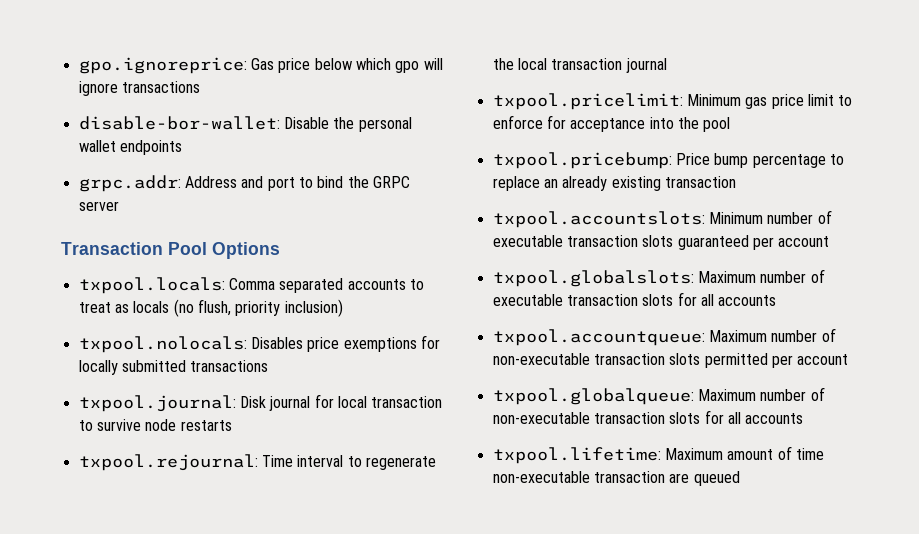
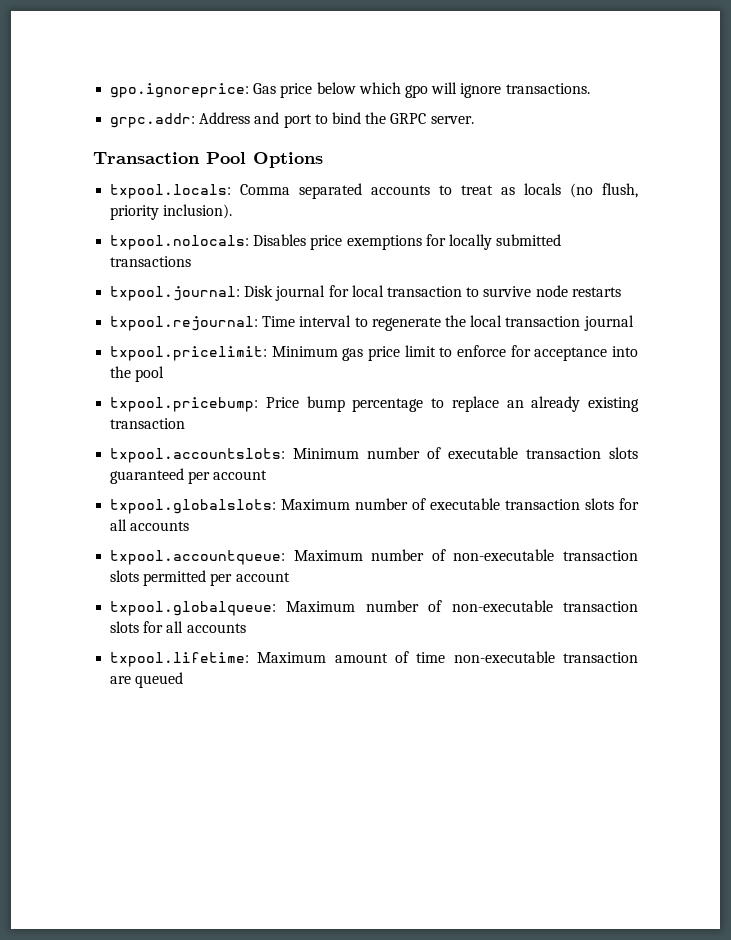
- gpo.ignoreprice: Gas price below which gpo will ignore transactions
- disable-bor-wallet: Disable the personal wallet endpoints
+ gpo.ignoreprice: Gas price below which gpo will ignore transactions.
- grpc.addr: Address and port to bind the GRPC server
+ grpc.addr: Address and port to bind the GRPC server.
- txpool.locals: Comma separated accounts to treat as locals (no flush, priority inclusion)
+ txpool.locals: Comma separated accounts to treat as locals (no flush, priority inclusion).

